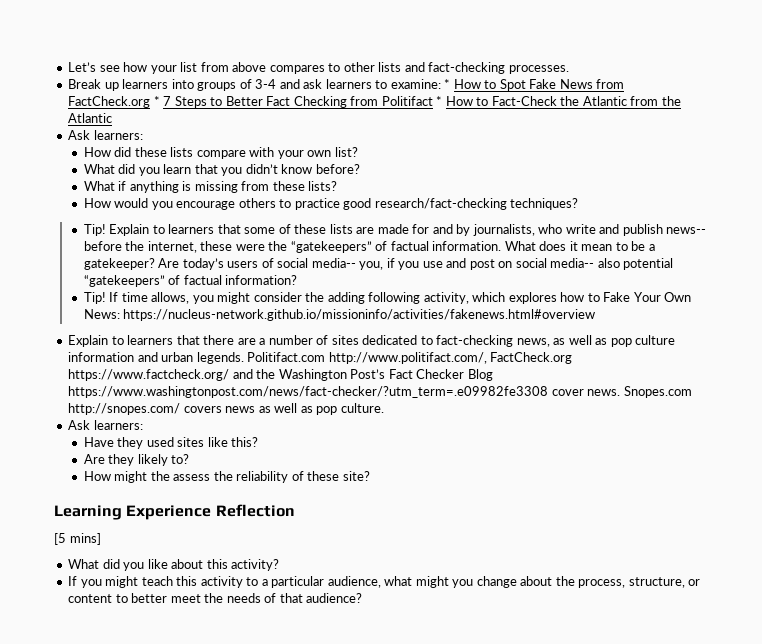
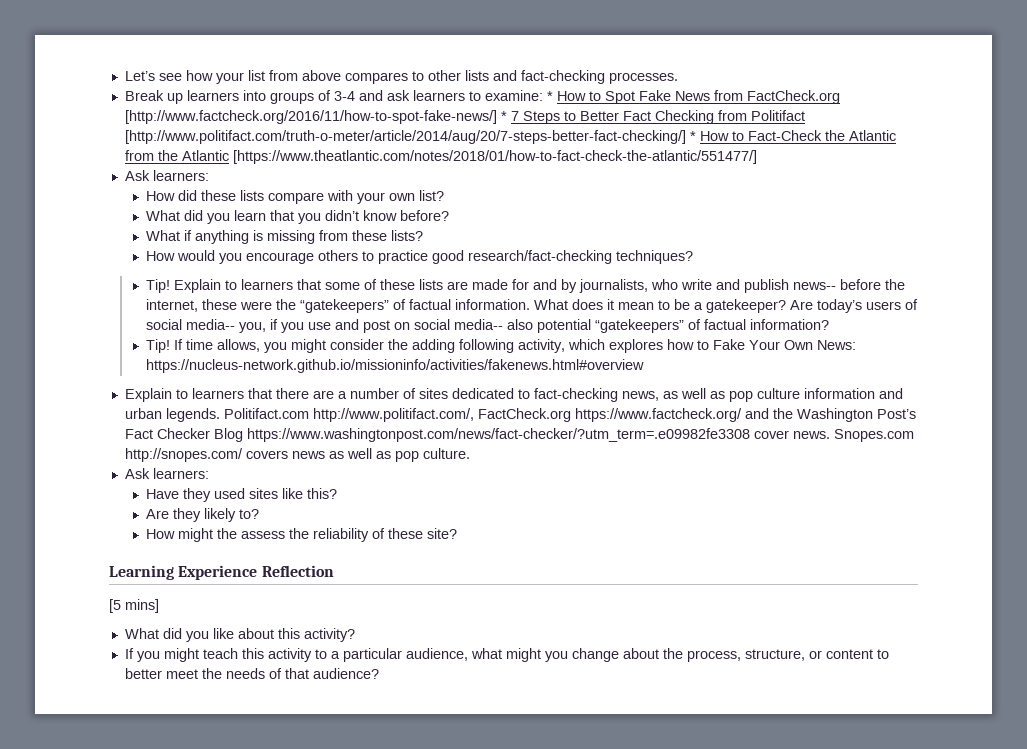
- Break up learners into groups of 3-4 and ask learners to examine: * How to Spot Fake News from FactCheck.org * 7 Steps to Better Fact Checking from Politifact * How to Fact-Check the Atlantic from the Atlantic
+ Break up learners into groups of 3-4 and ask learners to examine: * How to Spot Fake News from FactCheck.org [http://www.factcheck.org/2016/11/how-to-spot-fake-news/] * 7 Steps to Better Fact Checking from Politifact [http://www.politifact.com/truth-o-meter/article/2014/aug/20/7-steps-better-fact-checking/] * How to Fact-Check the Atlantic from the Atlantic [https://www.theatlantic.com/notes/2018/01/how-to-fact-check-the-atlantic/551477/]

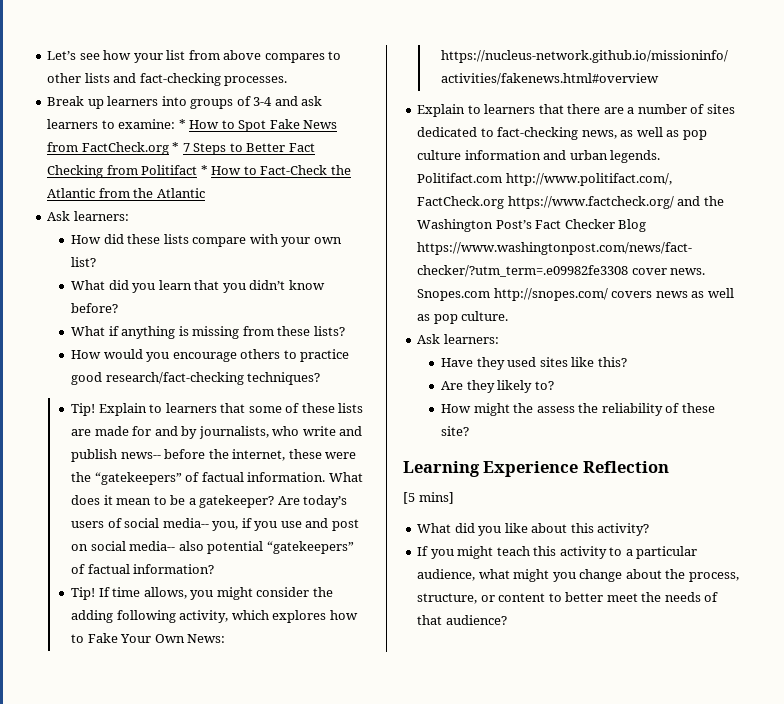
- Break up learners into groups of 3-4 and ask learners to examine: * How to Spot Fake News from FactCheck.org [http://www.factcheck.org/2016/11/how-to-spot-fake-news/] * 7 Steps to Better Fact Checking from Politifact [http://www.politifact.com/truth-o-meter/article/2014/aug/20/7-steps-better-fact-checking/] * How to Fact-Check the Atlantic from the Atlantic [https://www.theatlantic.com/notes/2018/01/how-to-fact-check-the-atlantic/551477/]
+ Break up learners into groups of 3-4 and ask learners to examine: * How to Spot Fake News from FactCheck.org * 7 Steps to Better Fact Checking from Politifact * How to Fact-Check the Atlantic from the Atlantic

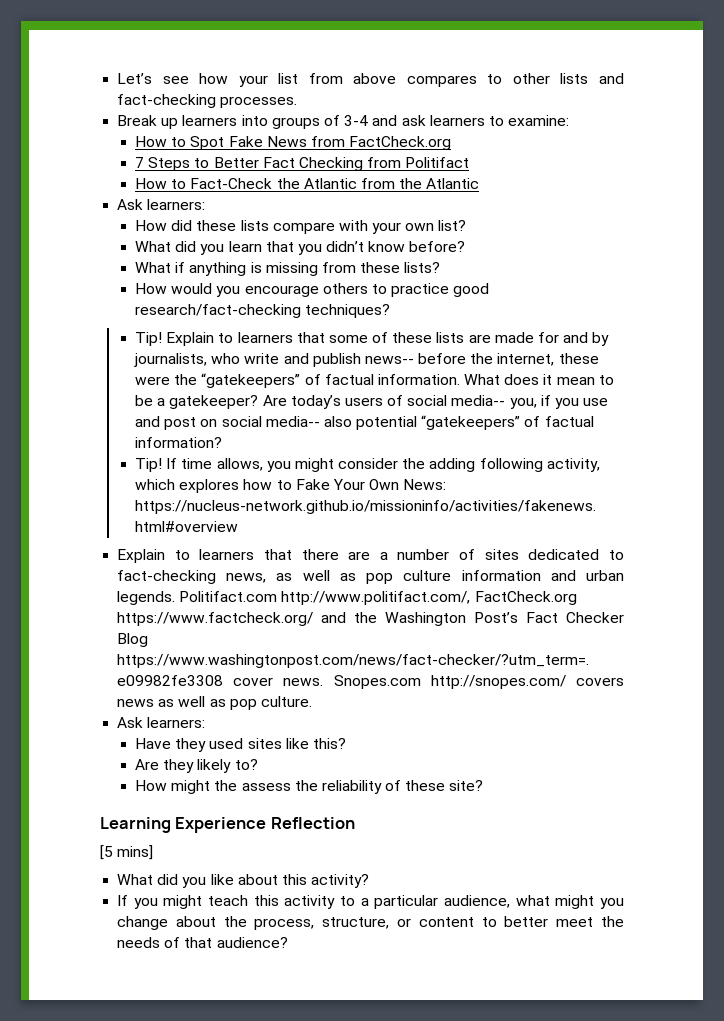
- Break up learners into groups of 3-4 and ask learners to examine: * How to Spot Fake News from FactCheck.org * 7 Steps to Better Fact Checking from Politifact * How to Fact-Check the Atlantic from the Atlantic
+ Break up learners into groups of 3-4 and ask learners to examine:
+ How to Spot Fake News from FactCheck.org
+ 7 Steps to Better Fact Checking from Politifact
+ How to Fact-Check the Atlantic from the Atlantic

